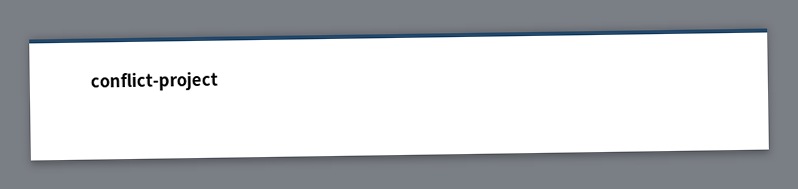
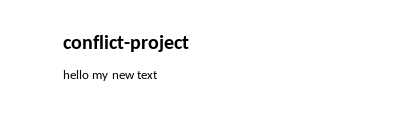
+ hello my new text

